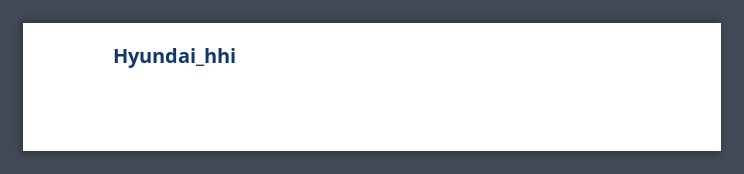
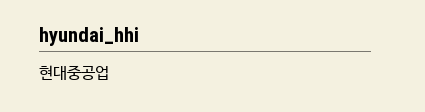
- Hyundai_hhi
+ hyundai_hhi
+ 현대중공업

